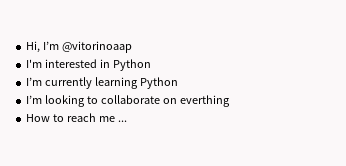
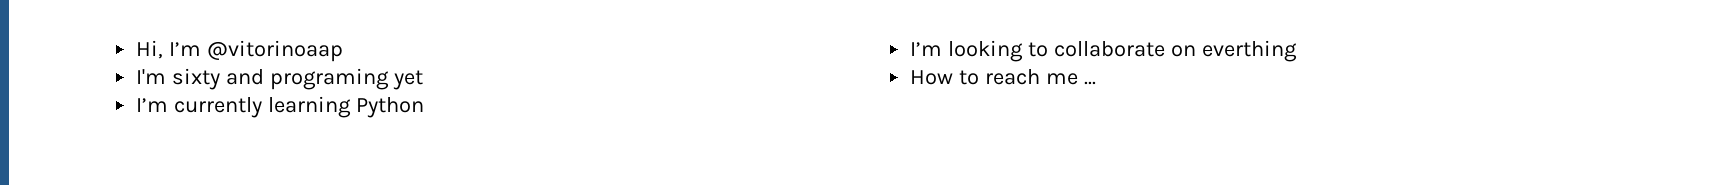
- I'm interested in Python
+ I'm sixty and programing yet

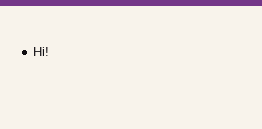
- Hi, I’m @vitorinoaap
- I'm sixty and programing yet
- I’m currently learning Python
- I’m looking to collaborate on everthing
- How to reach me ...
+ Hi!

